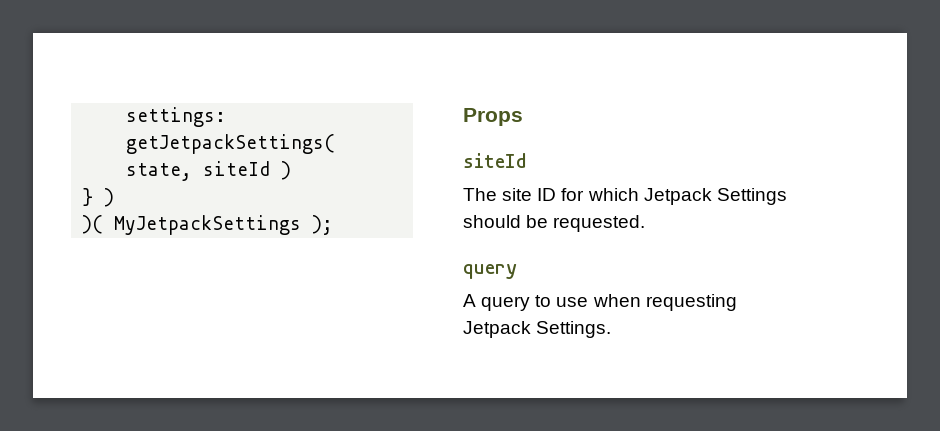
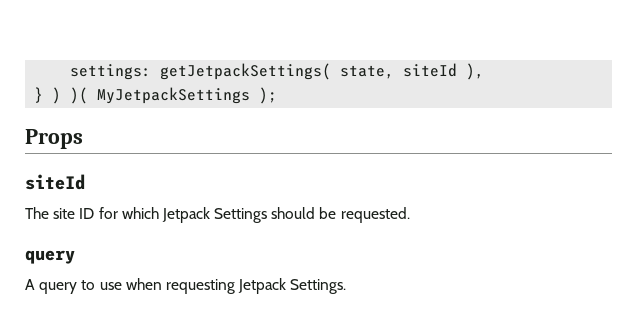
- settings: getJetpackSettings( state, siteId )
+ settings: getJetpackSettings( state, siteId ),
- } )
- )( MyJetpackSettings );
+ } ) )( MyJetpackSettings );

